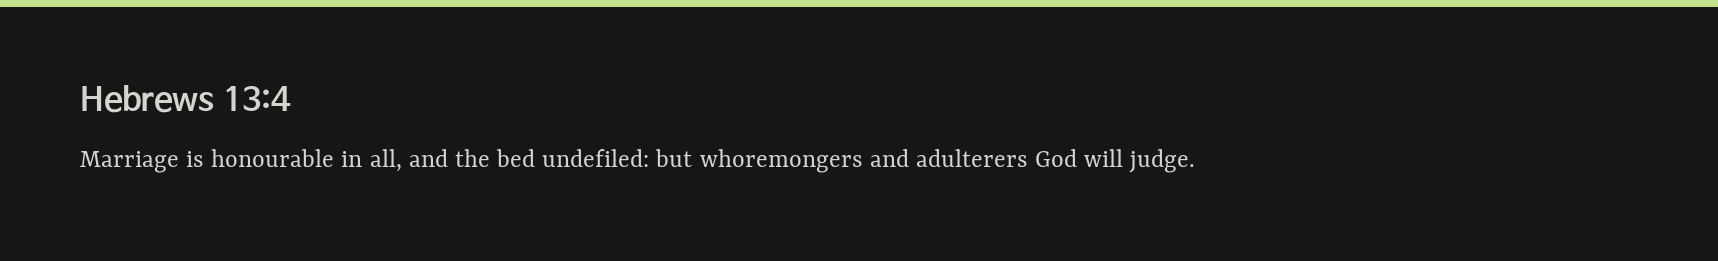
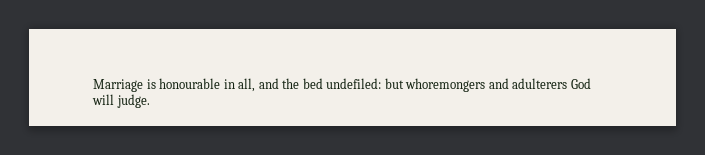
- Hebrews 13:4

